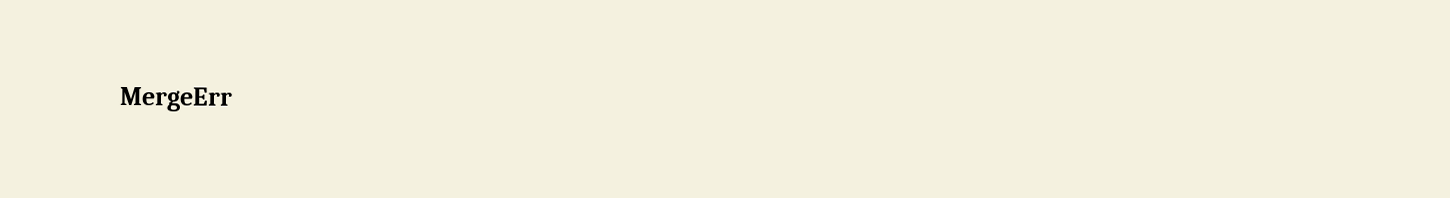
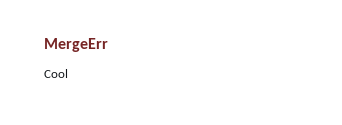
+ Cool

